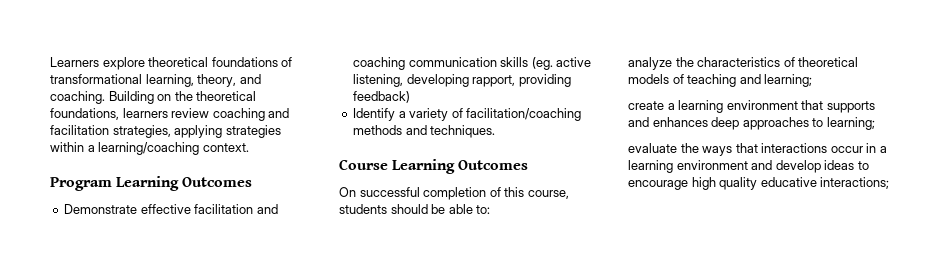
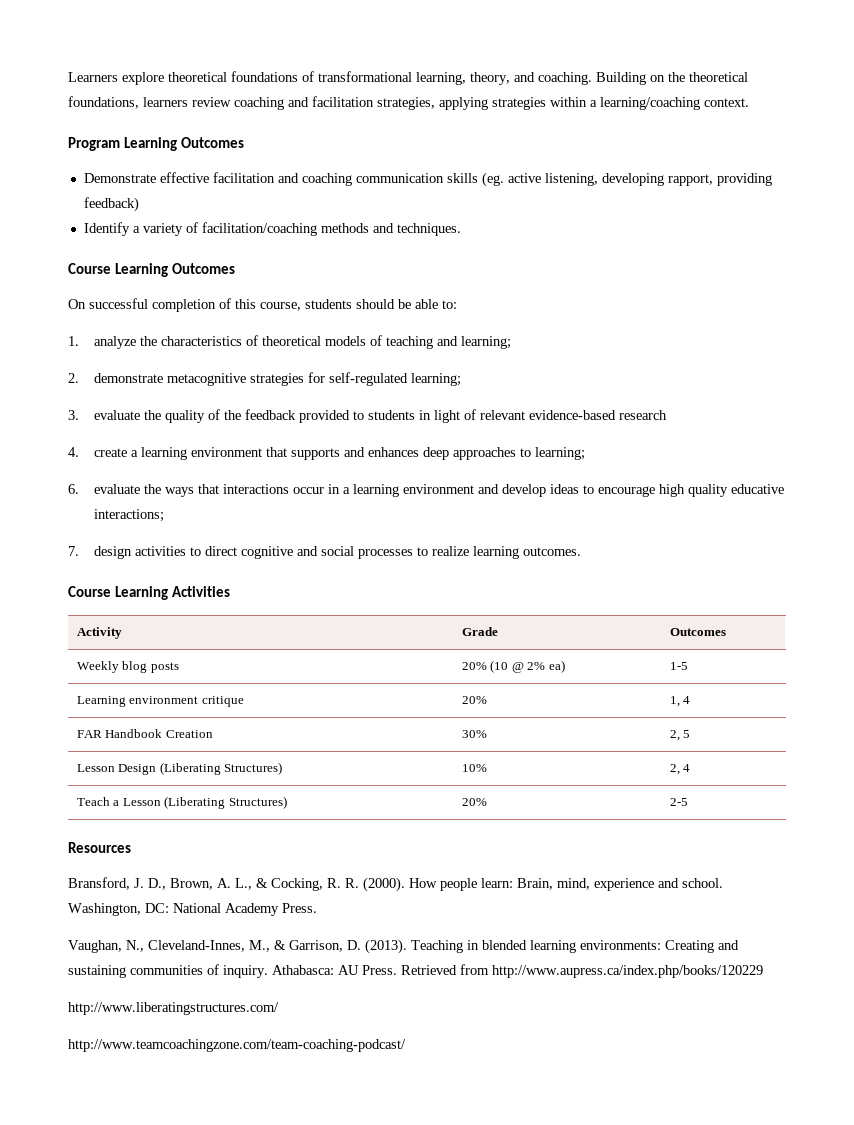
- analyze the characteristics of theoretical models of teaching and learning;
+ 1. analyze the characteristics of theoretical models of teaching and learning;
- create a learning environment that supports and enhances deep approaches to learning;
+ 2. demonstrate metacognitive strategies for self-regulated learning;
+ 3. evaluate the quality of the feedback provided to students in light of relevant evidence-based research
+ 4. create a learning environment that supports and enhances deep approaches to learning;
- evaluate the ways that interactions occur in a learning environment and develop ideas to encourage high quality educative interactions;
+ 6. evaluate the ways that interactions occur in a learning environment and develop ideas to encourage high quality educative interactions;
+ 7. design activities to direct cognitive and social processes to realize learning outcomes.
+ Course Learning Activities
+ Activity | Grade | Outcomes
+ Weekly blog posts | 20% (10 @ 2% ea) | 1-5
+ Learning environment critique | 20% | 1, 4
+ FAR Handbook Creation | 30% | 2, 5
+ Lesson Design (Liberating Structures) | 10% | 2, 4
+ Teach a Lesson (Liberating Structures) | 20% | 2-5
+ Resources
+ Bransford, J. D., Brown, A. L., & Cocking, R. R. (2000). How people learn: Brain, mind, experience and school. Washington, DC: National Academy Press.
+ Vaughan, N., Cleveland-Innes, M., & Garrison, D. (2013). Teaching in blended learning environments: Creating and sustaining communities of inquiry. Athabasca: AU Press. Retrieved from http://www.aupress.ca/index.php/books/120229
+ http://www.liberatingstructures.com/
+ http://www.teamcoachingzone.com/team-coaching-podcast/

